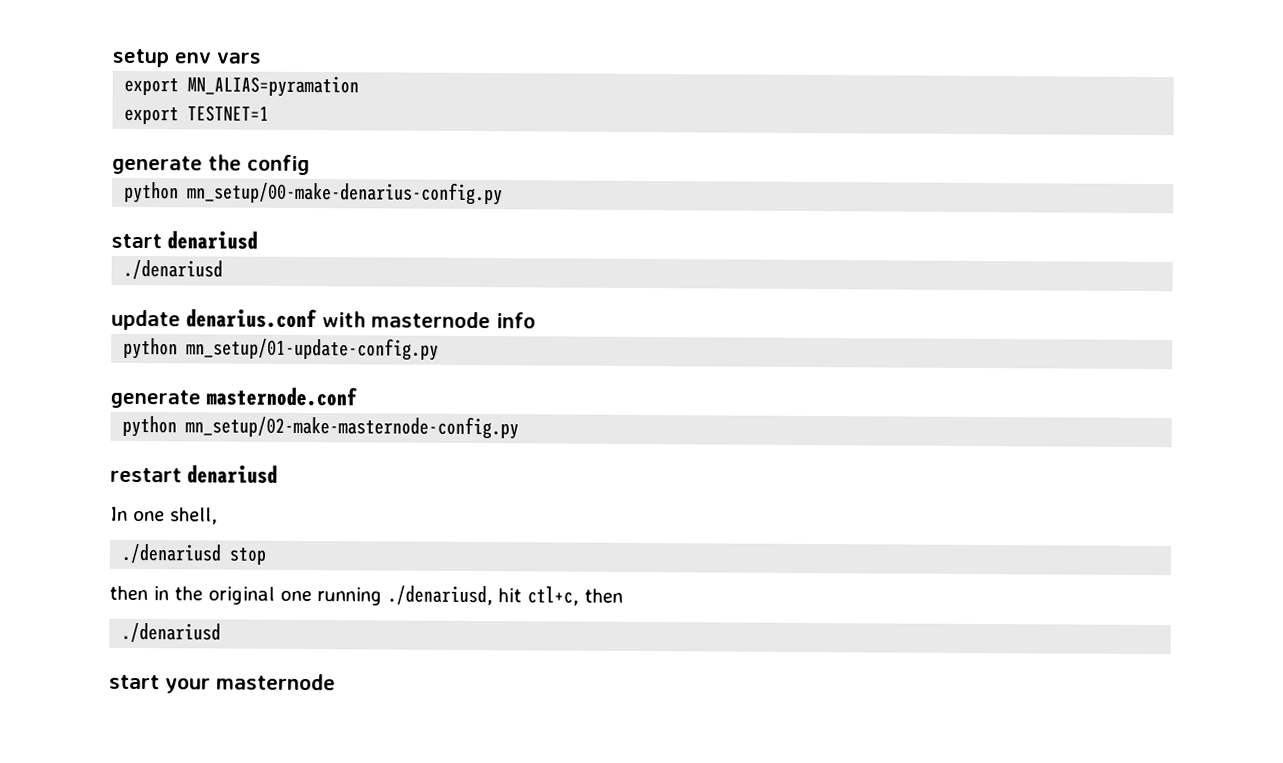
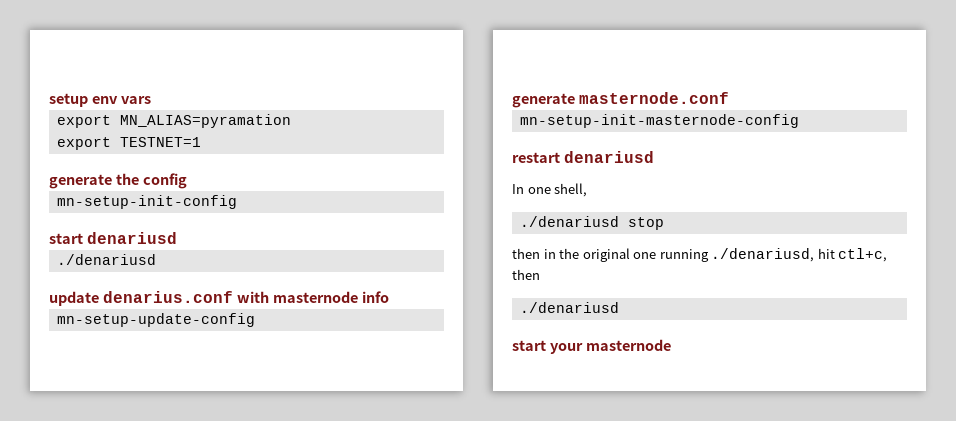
- python mn_setup/00-make-denarius-config.py
+ mn-setup-init-config
- python mn_setup/01-update-config.py
+ mn-setup-update-config
- python mn_setup/02-make-masternode-config.py
+ mn-setup-init-masternode-config

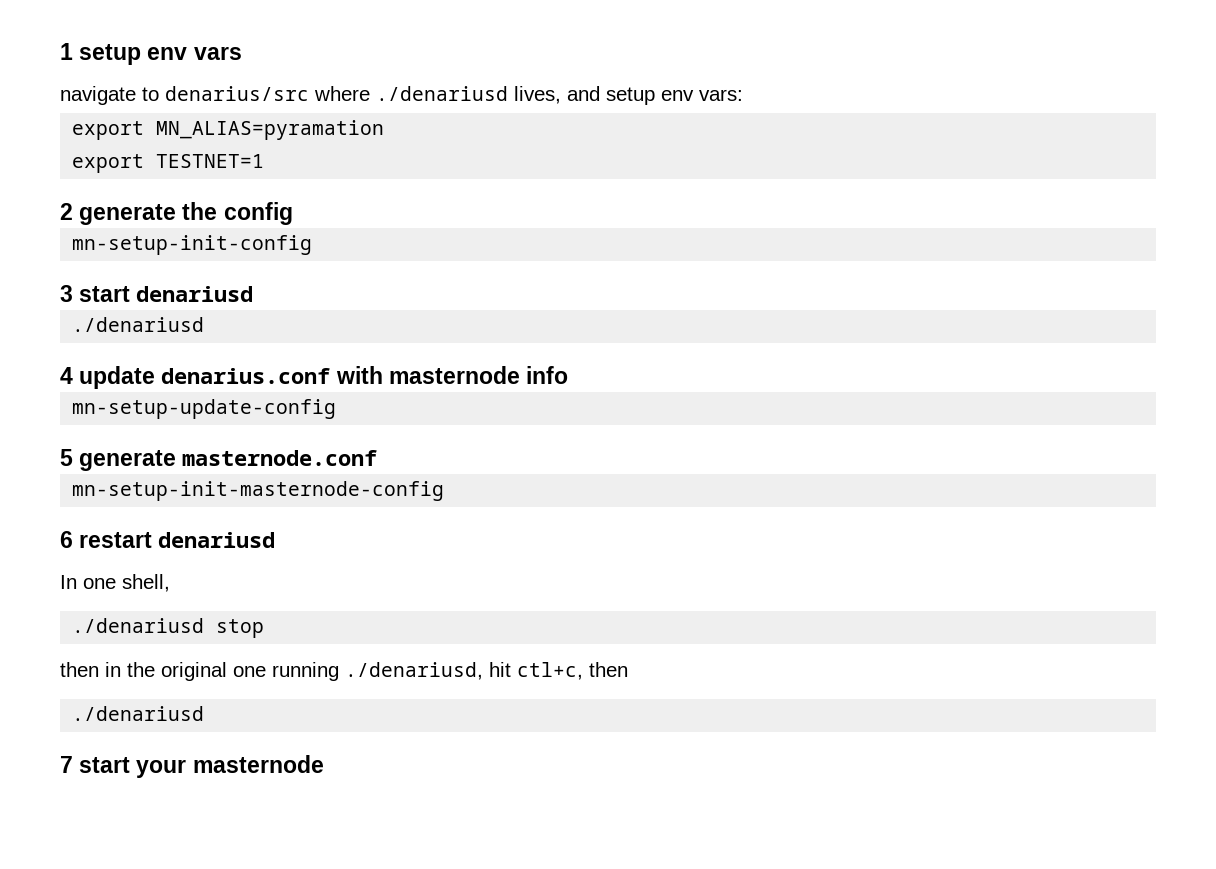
- setup env vars
+ 1 setup env vars
+ navigate to denarius/src where ./denariusd lives, and setup env vars:
- generate the config
+ 2 generate the config
- start denariusd
+ 3 start denariusd
- update denarius.conf with masternode info
+ 4 update denarius.conf with masternode info
- generate masternode.conf
+ 5 generate masternode.conf
- restart denariusd
+ 6 restart denariusd
- start your masternode
+ 7 start your masternode

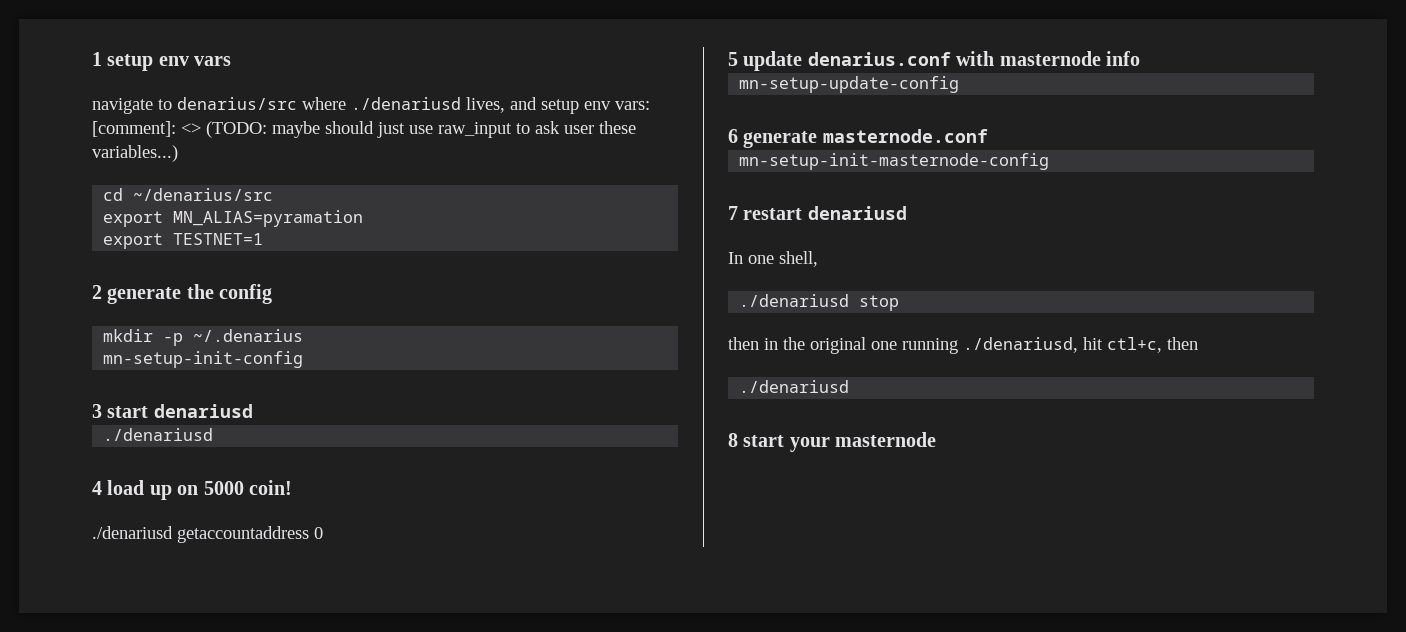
- navigate to denarius/src where ./denariusd lives, and setup env vars:
+ navigate to denarius/src where ./denariusd lives, and setup env vars: [comment]: <> (TODO: maybe should just use raw_input to ask user these variables...)
+ cd ~/denarius/src
+ mkdir -p ~/.denarius
- 4 update denarius.conf with masternode info
+ 4 load up on 5000 coin!
+ ./denariusd getaccountaddress 0
+ 5 update denarius.conf with masternode info
- 5 generate masternode.conf
+ 6 generate masternode.conf
- 6 restart denariusd
+ 7 restart denariusd
- 7 start your masternode
+ 8 start your masternode

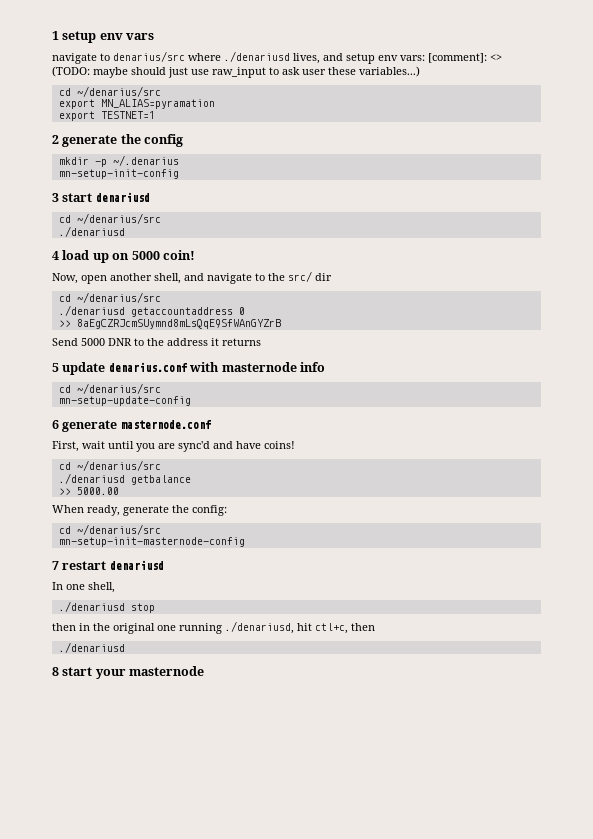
  3 start denariusd
+ cd ~/denarius/src
+ Now, open another shell, and navigate to the src/ dir
+ cd ~/denarius/src
  ./denariusd getaccountaddress 0
+ >> 8aEgCZRJcmSUymnd8mLsQqE9SfWAnGYZrB
+ Send 5000 DNR to the address it returns
  5 update denarius.conf with masternode info
+ cd ~/denarius/src
+ First, wait until you are sync'd and have coins!
+ cd ~/denarius/src
+ ./denariusd getbalance
+ >> 5000.00
+ When ready, generate the config:
+ cd ~/denarius/src

